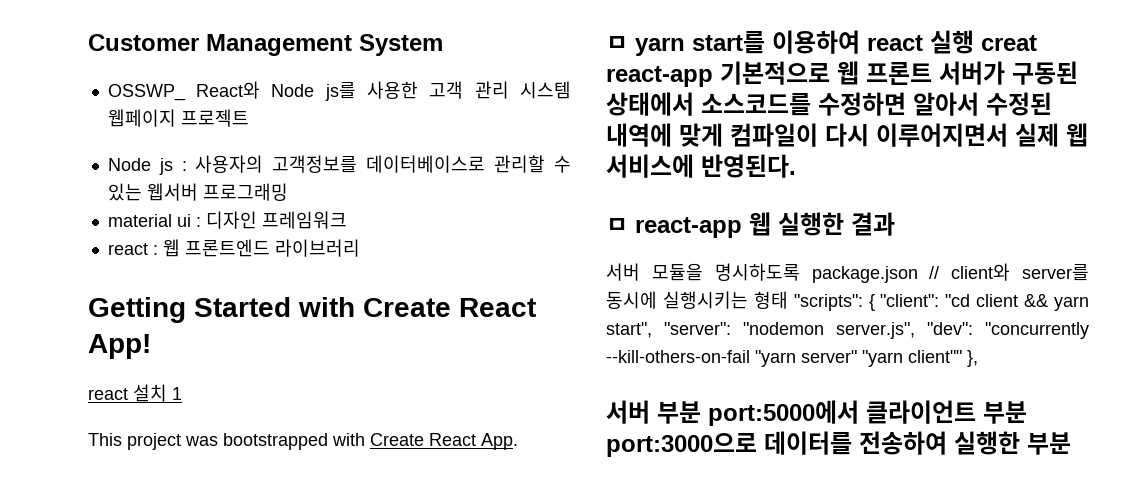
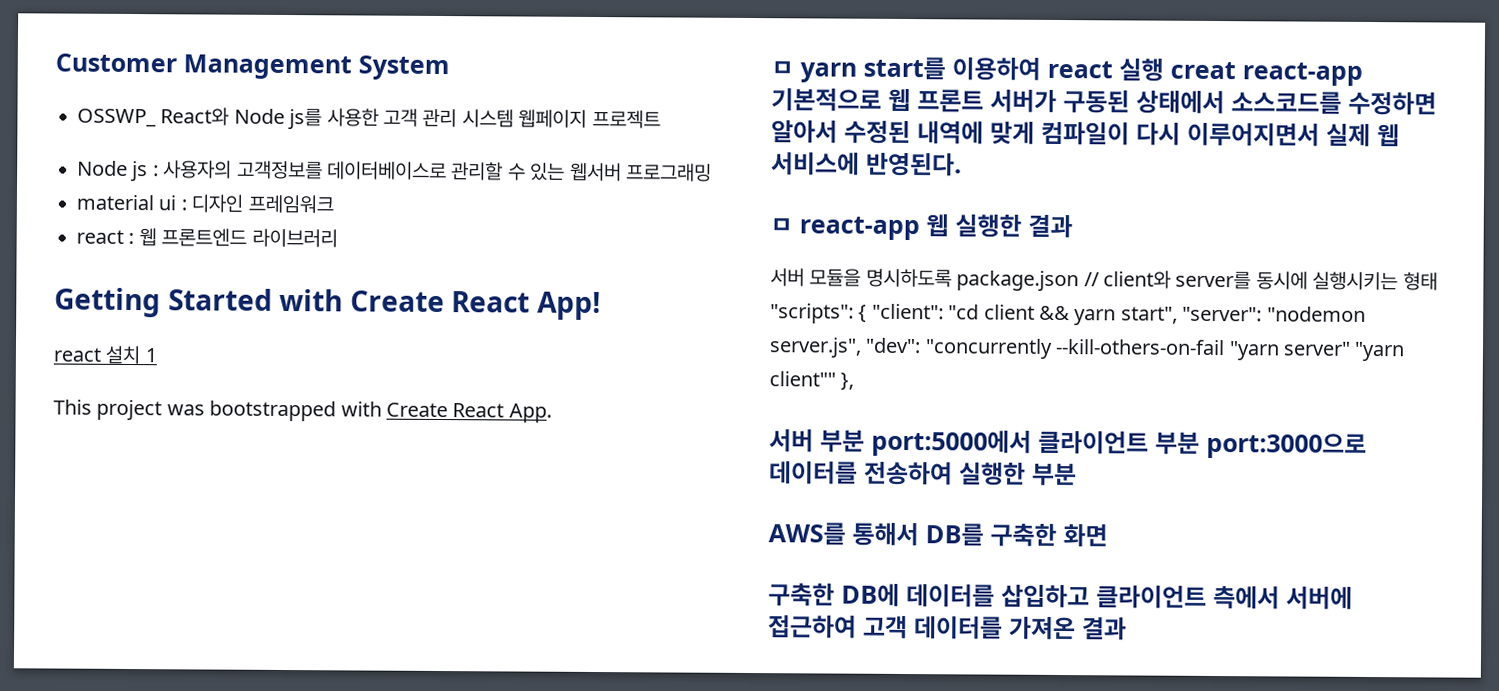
+ AWS를 통해서 DB를 구축한 화면
+ 구축한 DB에 데이터를 삽입하고 클라이언트 측에서 서버에 접근하여 고객 데이터를 가져온 결과

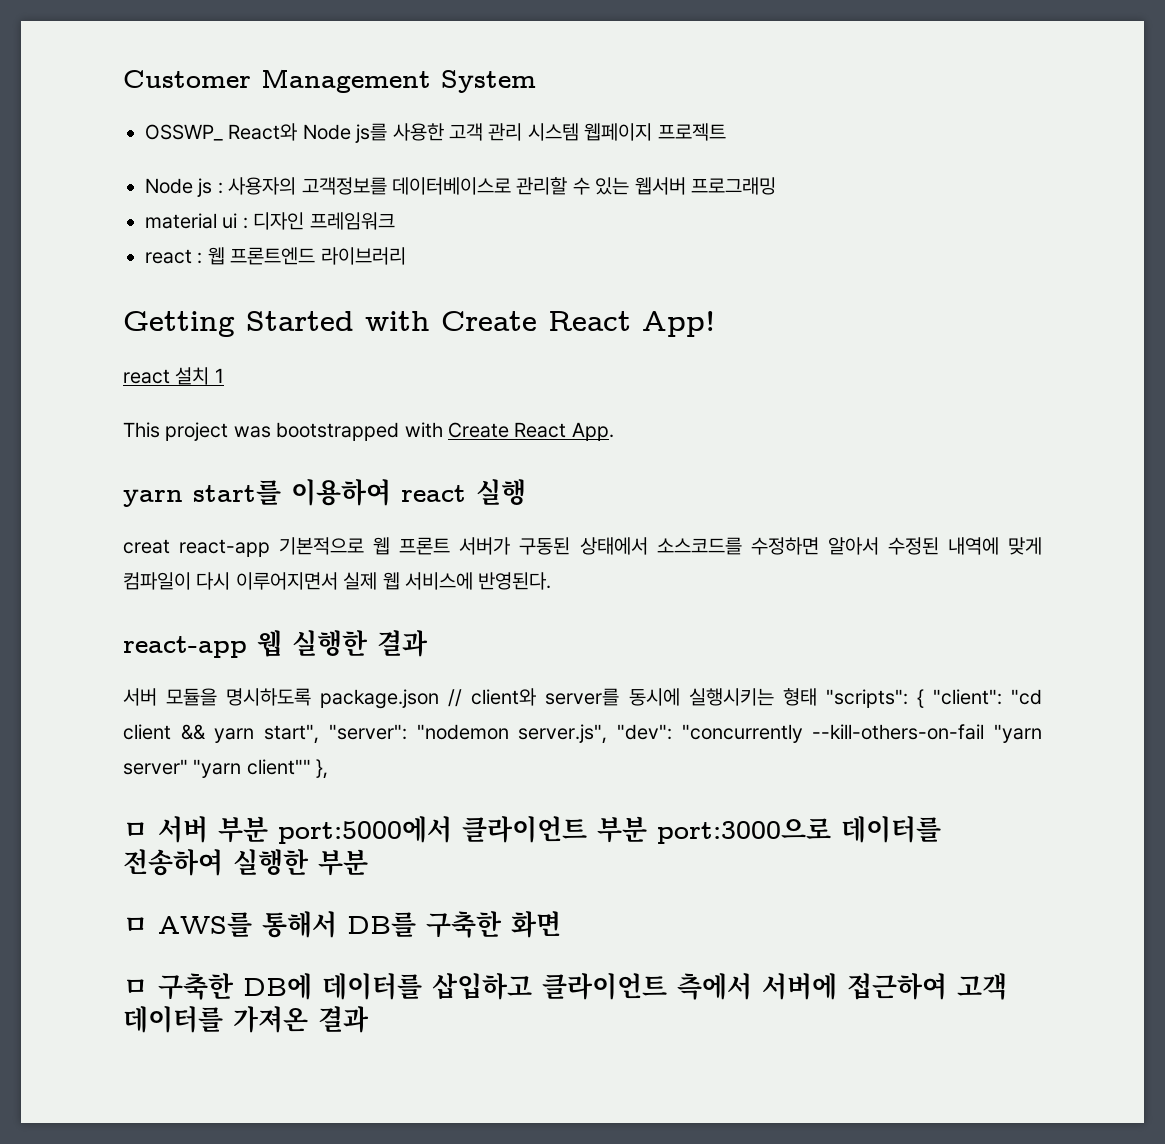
- ㅁ yarn start를 이용하여 react 실행 creat react-app 기본적으로 웹 프론트 서버가 구동된 상태에서 소스코드를 수정하면 알아서 수정된 내역에 맞게 컴파일이 다시 이루어지면서 실제 웹 서비스에 반영된다.
+ yarn start를 이용하여 react 실행
+ creat react-app 기본적으로 웹 프론트 서버가 구동된 상태에서 소스코드를 수정하면 알아서 수정된 내역에 맞게 컴파일이 다시 이루어지면서 실제 웹 서비스에 반영된다.
- ㅁ react-app 웹 실행한 결과
+ react-app 웹 실행한 결과
- 서버 부분 port:5000에서 클라이언트 부분 port:3000으로 데이터를 전송하여 실행한 부분
+ ㅁ 서버 부분 port:5000에서 클라이언트 부분 port:3000으로 데이터를 전송하여 실행한 부분
- AWS를 통해서 DB를 구축한 화면
+ ㅁ AWS를 통해서 DB를 구축한 화면
- 구축한 DB에 데이터를 삽입하고 클라이언트 측에서 서버에 접근하여 고객 데이터를 가져온 결과
+ ㅁ 구축한 DB에 데이터를 삽입하고 클라이언트 측에서 서버에 접근하여 고객 데이터를 가져온 결과

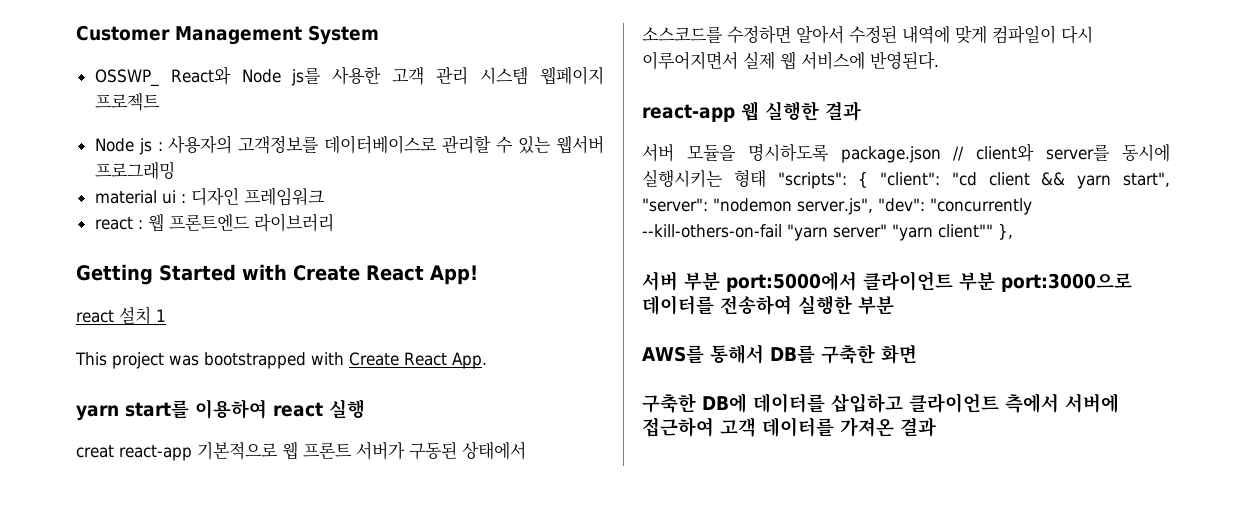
- ㅁ 서버 부분 port:5000에서 클라이언트 부분 port:3000으로 데이터를 전송하여 실행한 부분
+ 서버 부분 port:5000에서 클라이언트 부분 port:3000으로 데이터를 전송하여 실행한 부분
- ㅁ AWS를 통해서 DB를 구축한 화면
+ AWS를 통해서 DB를 구축한 화면
- ㅁ 구축한 DB에 데이터를 삽입하고 클라이언트 측에서 서버에 접근하여 고객 데이터를 가져온 결과
+ 구축한 DB에 데이터를 삽입하고 클라이언트 측에서 서버에 접근하여 고객 데이터를 가져온 결과

